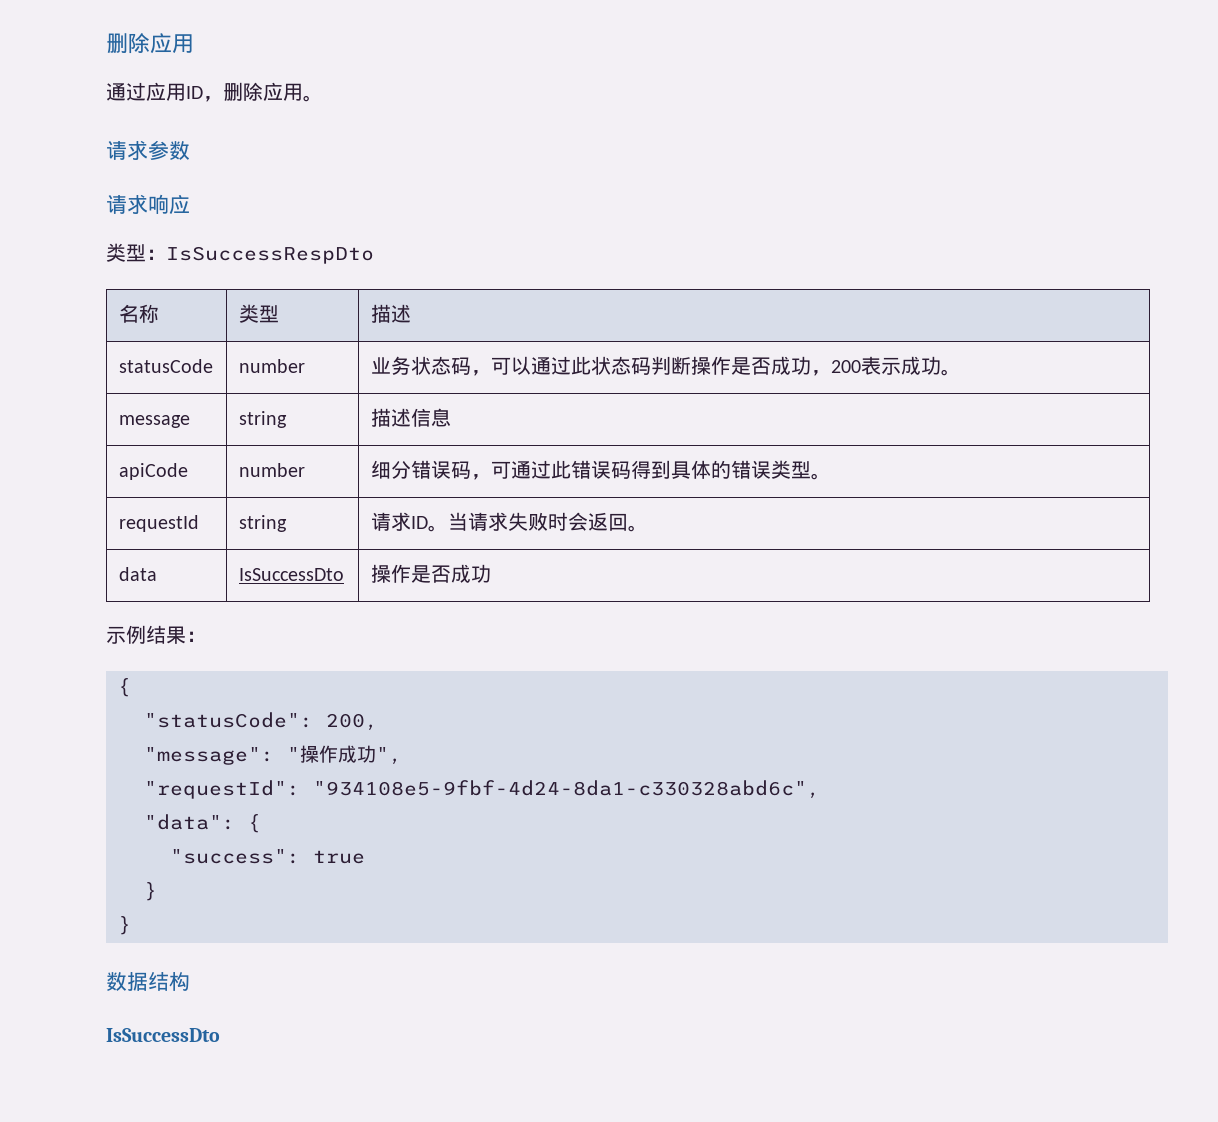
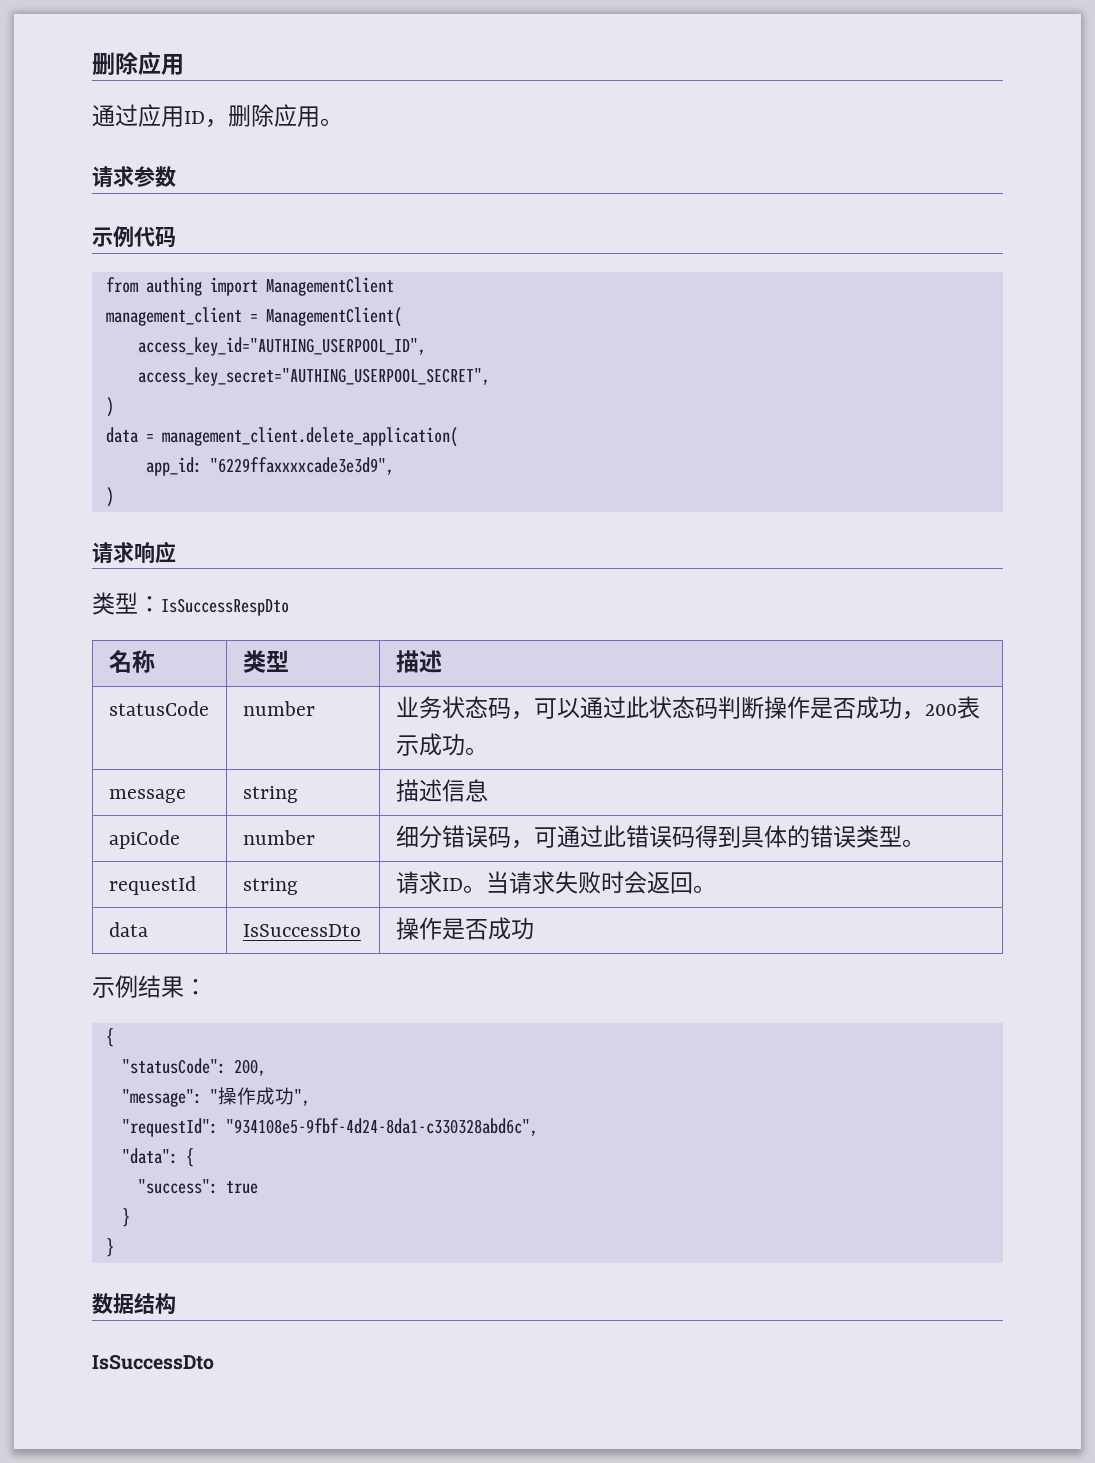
+ 示例代码
+ from authing import ManagementClient
+ management_client = ManagementClient(
+ access_key_id="AUTHING_USERPOOL_ID",
+ access_key_secret="AUTHING_USERPOOL_SECRET",
+ )
+ data = management_client.delete_application(
+ app_id: "6229ffaxxxxcade3e3d9",
+ )

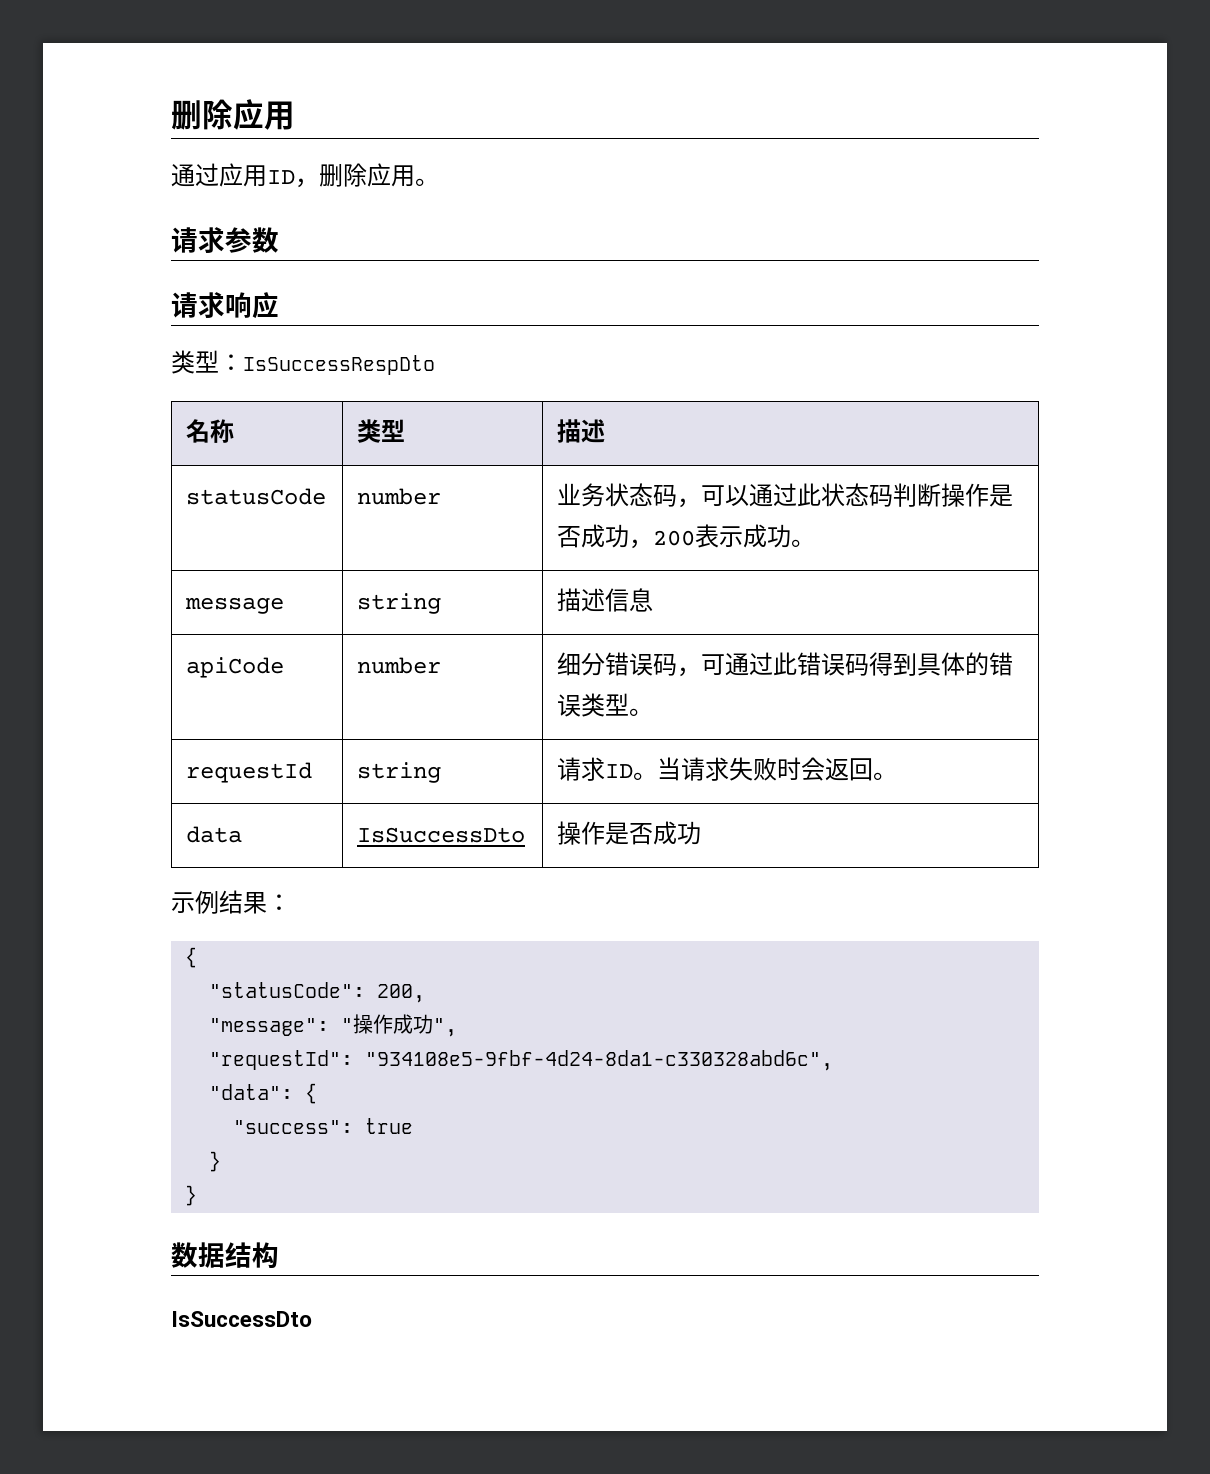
- 示例代码
- from authing import ManagementClient
- management_client = ManagementClient(
- access_key_id="AUTHING_USERPOOL_ID",
- access_key_secret="AUTHING_USERPOOL_SECRET",
- )
- data = management_client.delete_application(
- app_id: "6229ffaxxxxcade3e3d9",
- )

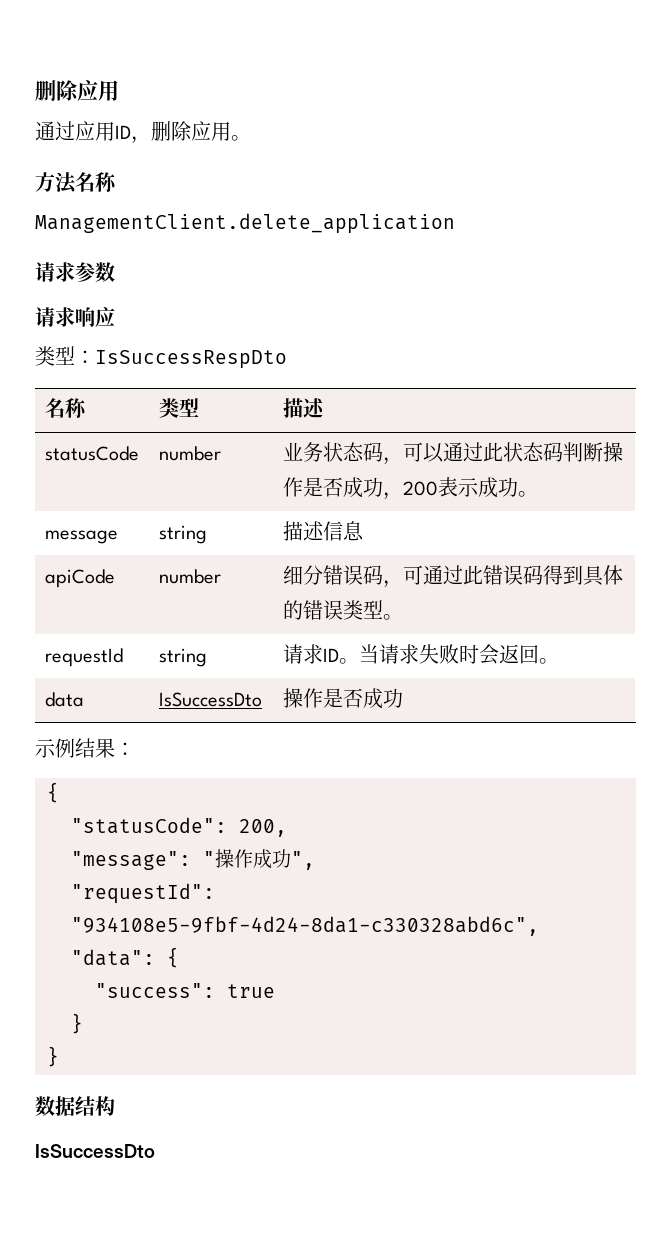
+ 方法名称
+ ManagementClient.delete_application

